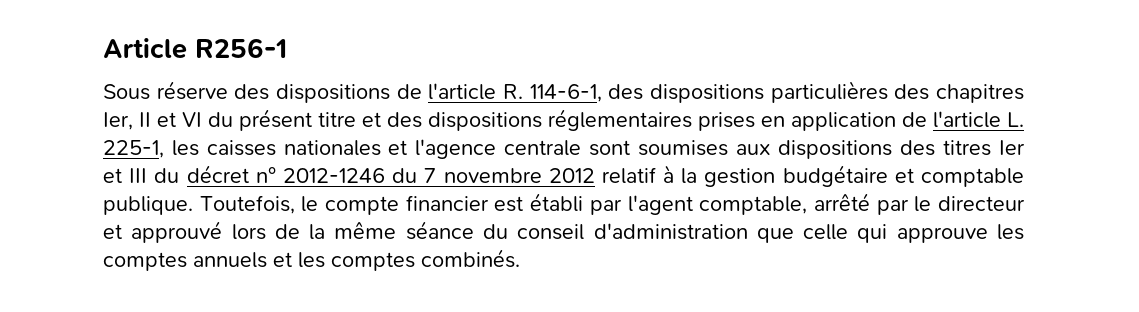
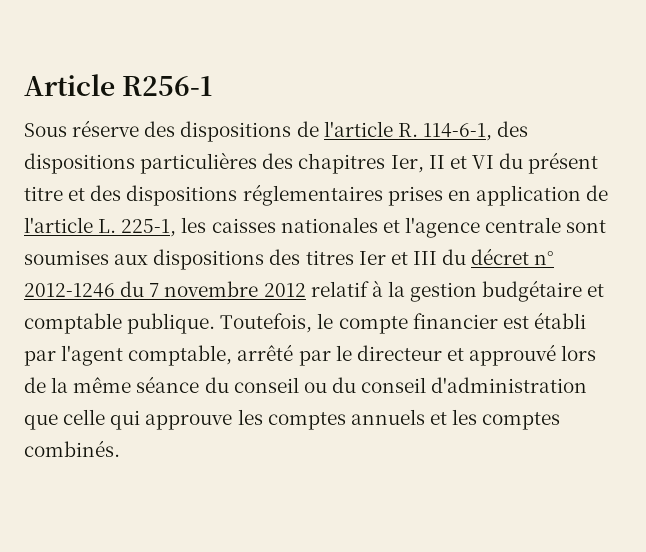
- Toutefois, le compte financier est établi par l'agent comptable, arrêté par le directeur et approuvé lors de la même séance du conseil d'administration que celle qui approuve les comptes annuels et les comptes combinés.
+ Toutefois, le compte financier est établi par l'agent comptable, arrêté par le directeur et approuvé lors de la même séance du conseil ou du conseil d'administration que celle qui approuve les comptes annuels et les comptes combinés.

